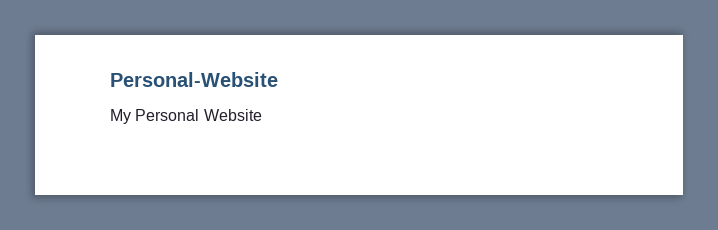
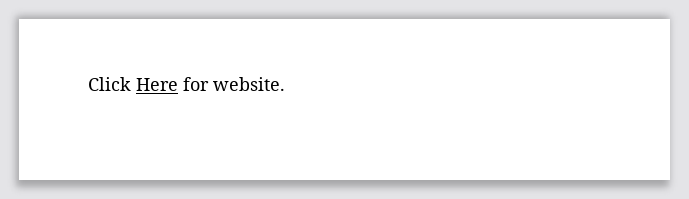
- Personal-Website
- My Personal Website
+ Click Here for website.

